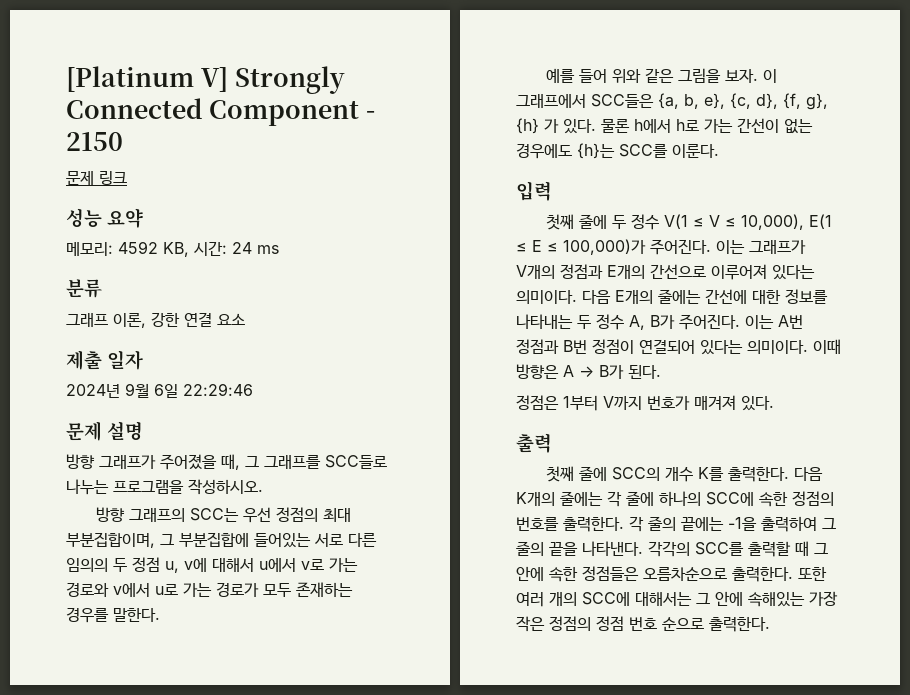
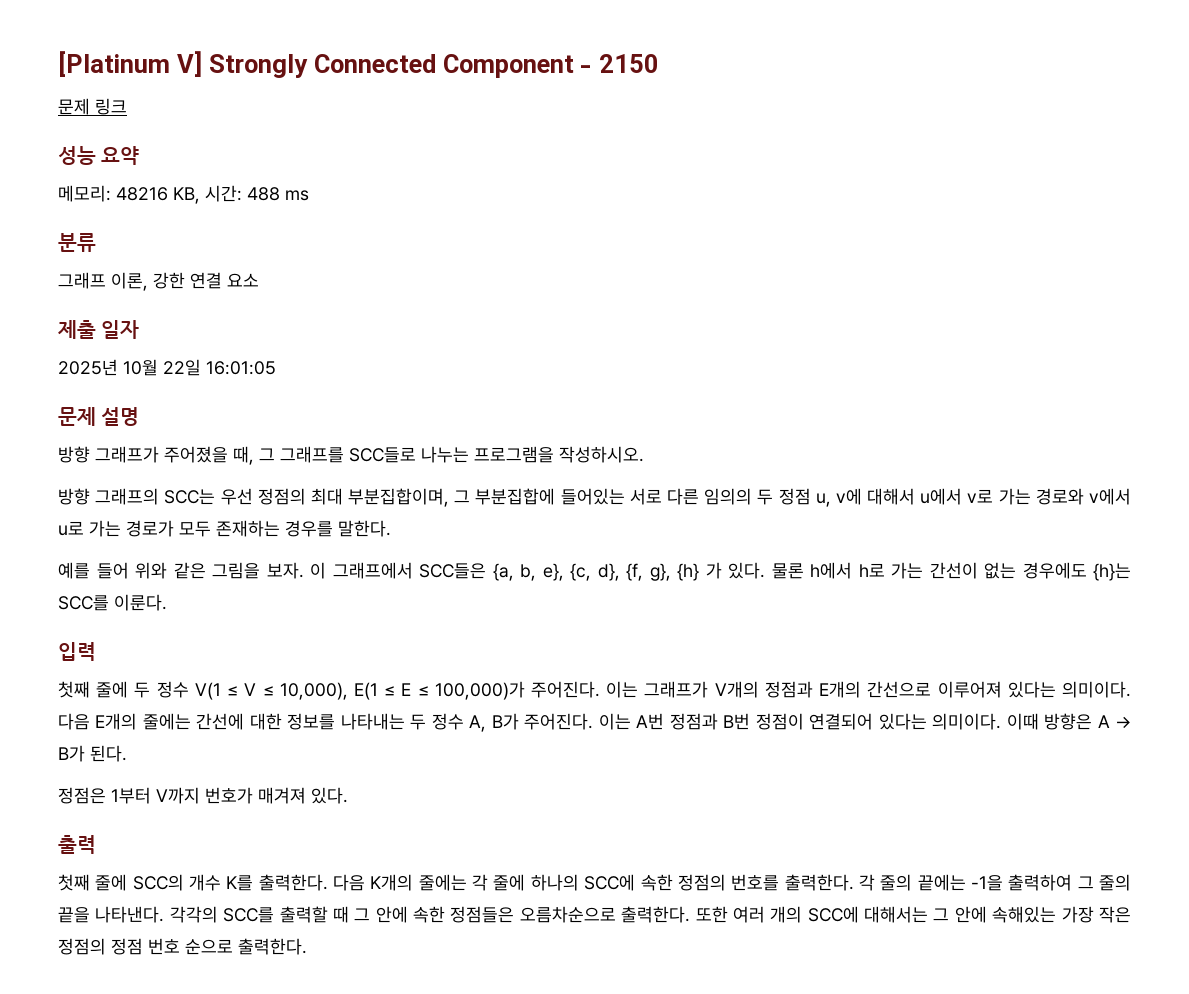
- 메모리: 4592 KB, 시간: 24 ms
+ 메모리: 48216 KB, 시간: 488 ms
- 2024년 9월 6일 22:29:46
+ 2025년 10월 22일 16:01:05

